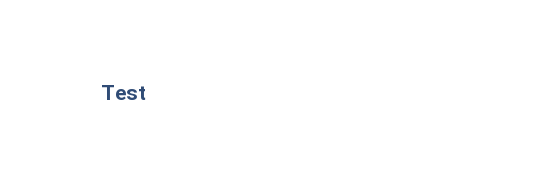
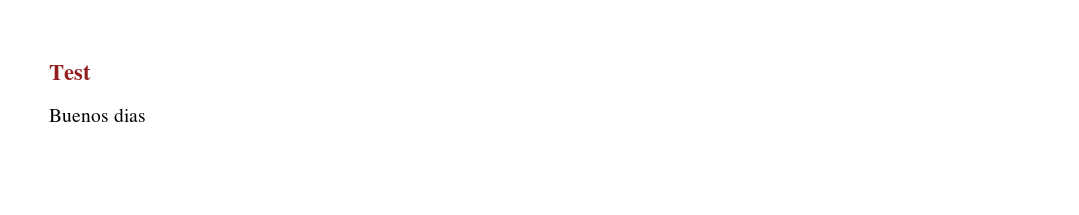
+ Buenos dias

